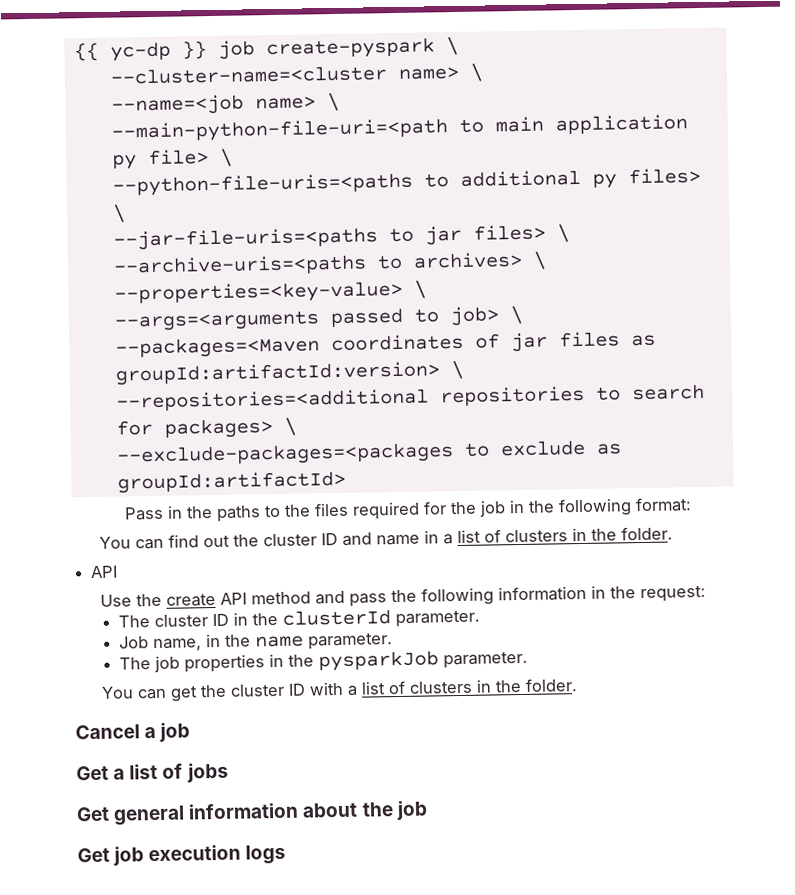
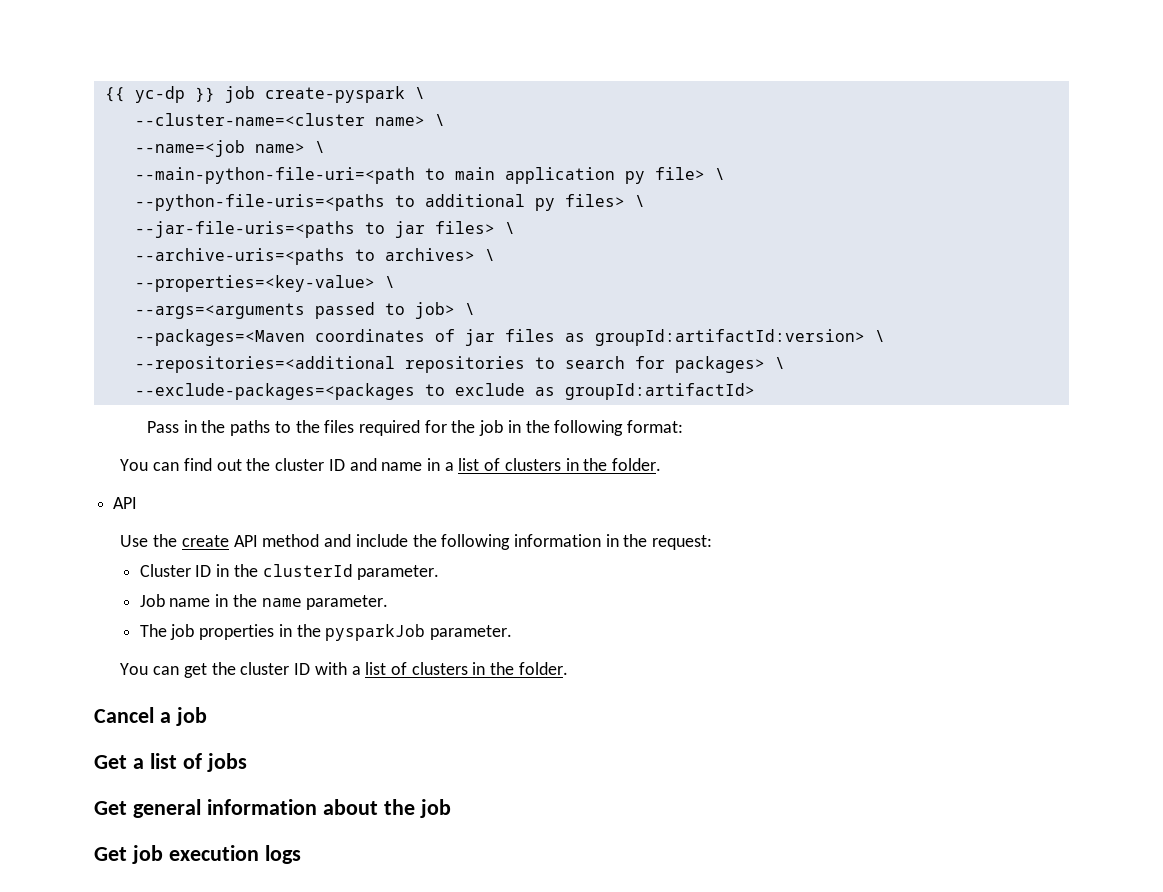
- Use the create API method and pass the following information in the request:
+ Use the create API method and include the following information in the request:
- The cluster ID in the clusterId parameter.
+ Cluster ID in the clusterId parameter.
- Job name, in the name parameter.
+ Job name in the name parameter.

